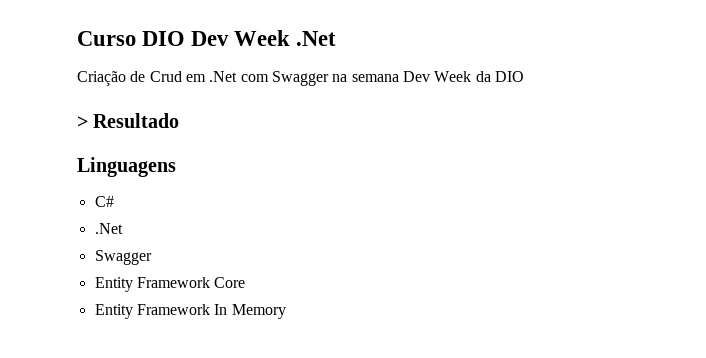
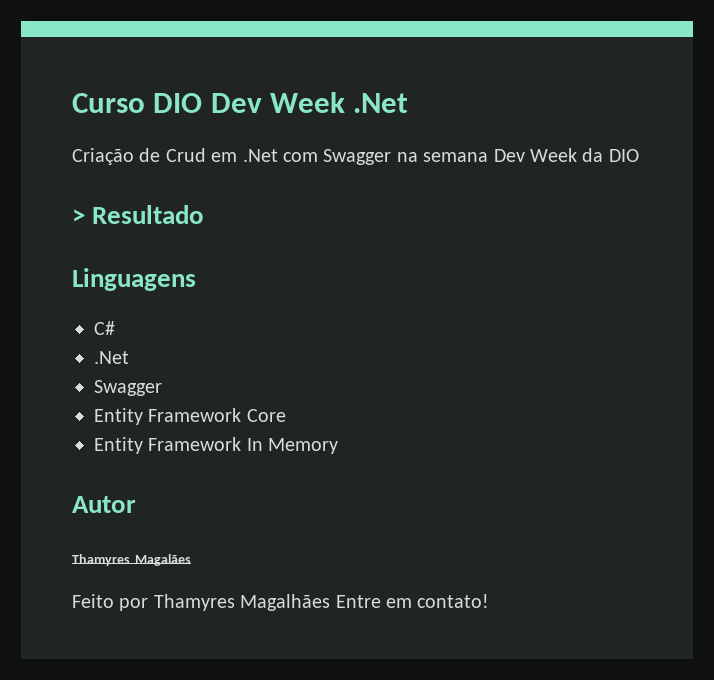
+ Autor
+ Thamyres Magalães
+ Feito por Thamyres Magalhães Entre em contato!

